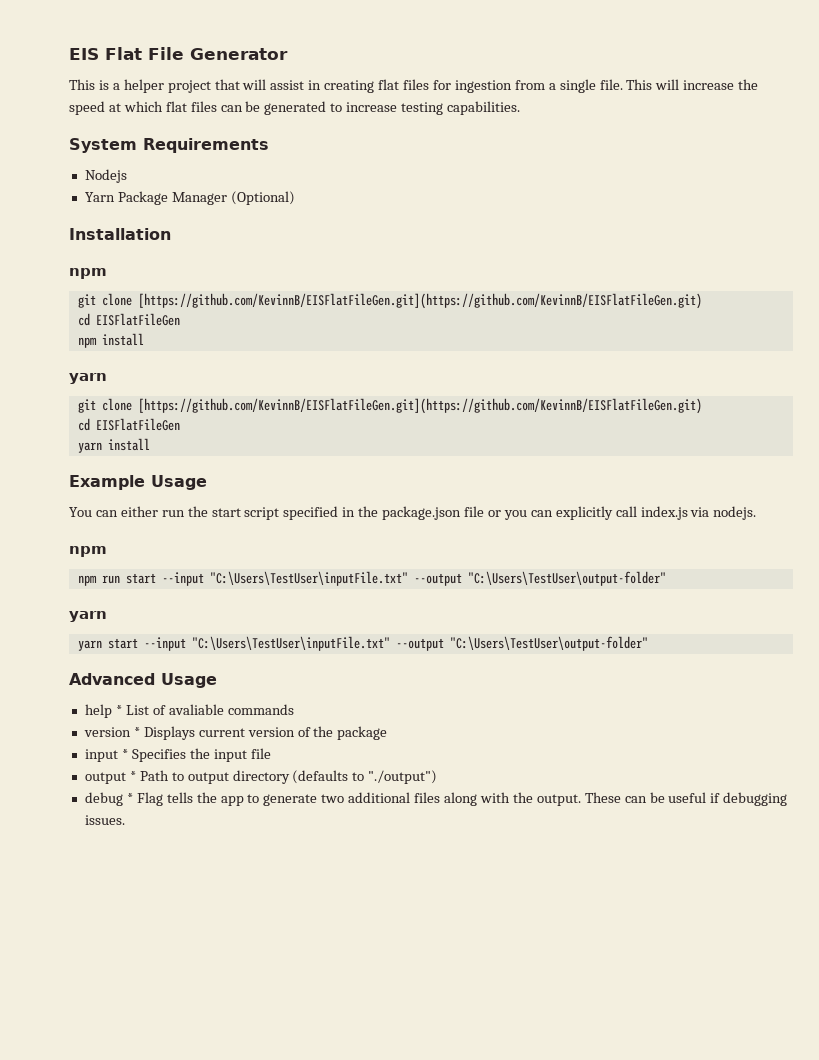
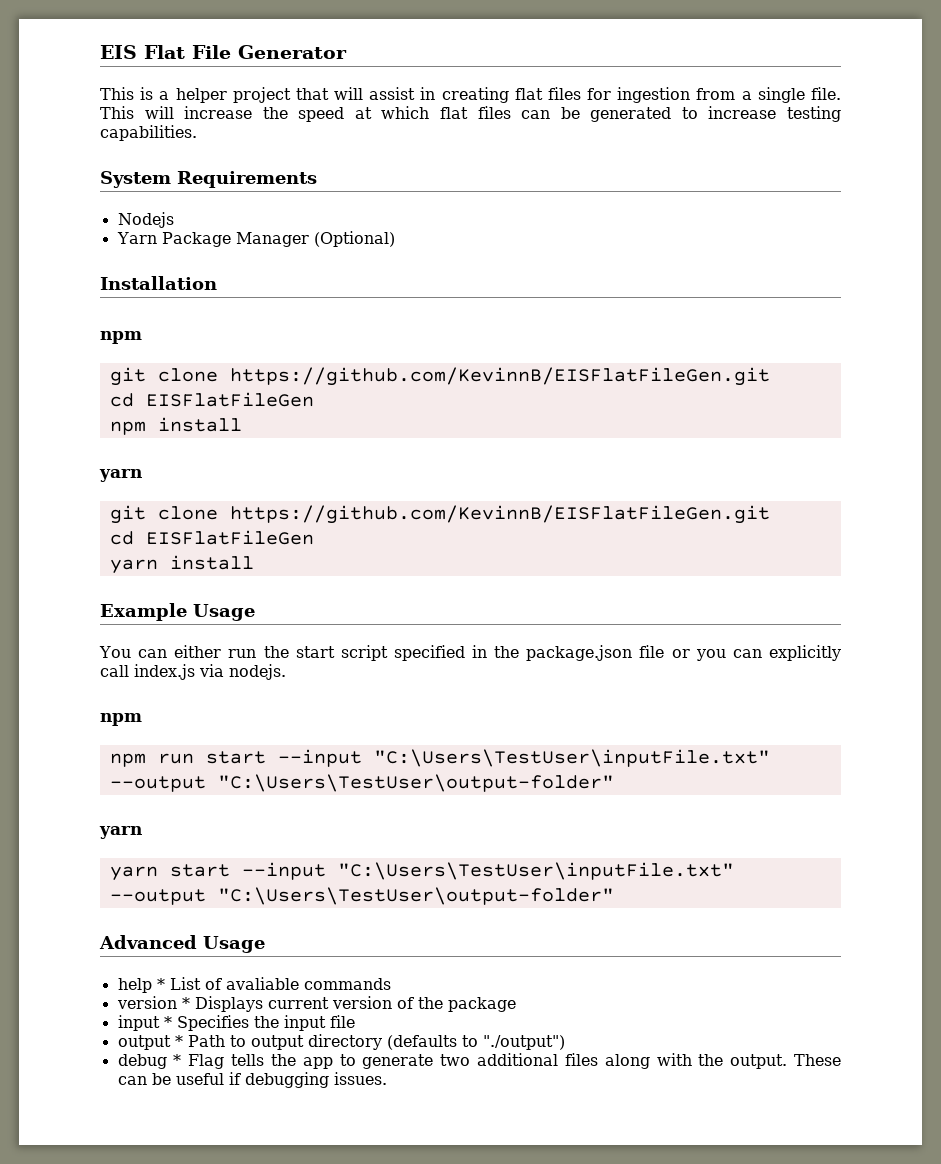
  Installation
  npm
- git clone [https://github.com/KevinnB/EISFlatFileGen.git](https://github.com/KevinnB/EISFlatFileGen.git)
+ git clone https://github.com/KevinnB/EISFlatFileGen.git
  npm install
  yarn
- git clone [https://github.com/KevinnB/EISFlatFileGen.git](https://github.com/KevinnB/EISFlatFileGen.git)
+ git clone https://github.com/KevinnB/EISFlatFileGen.git

